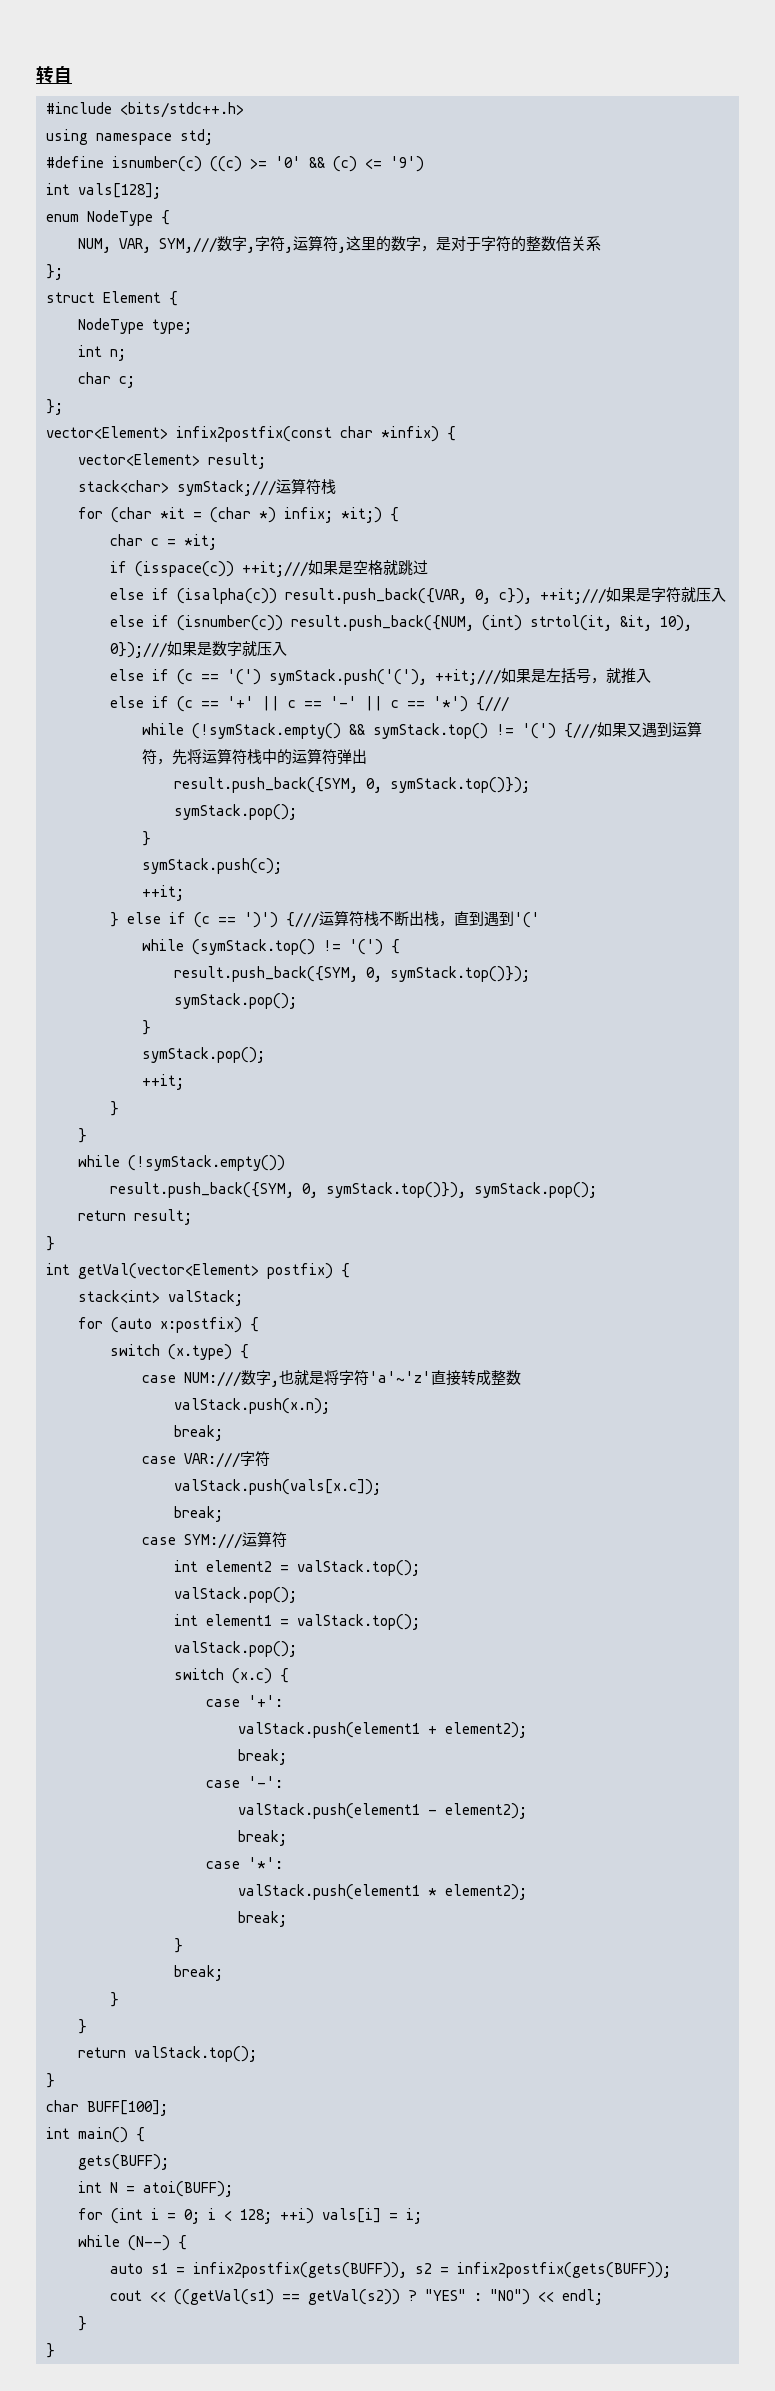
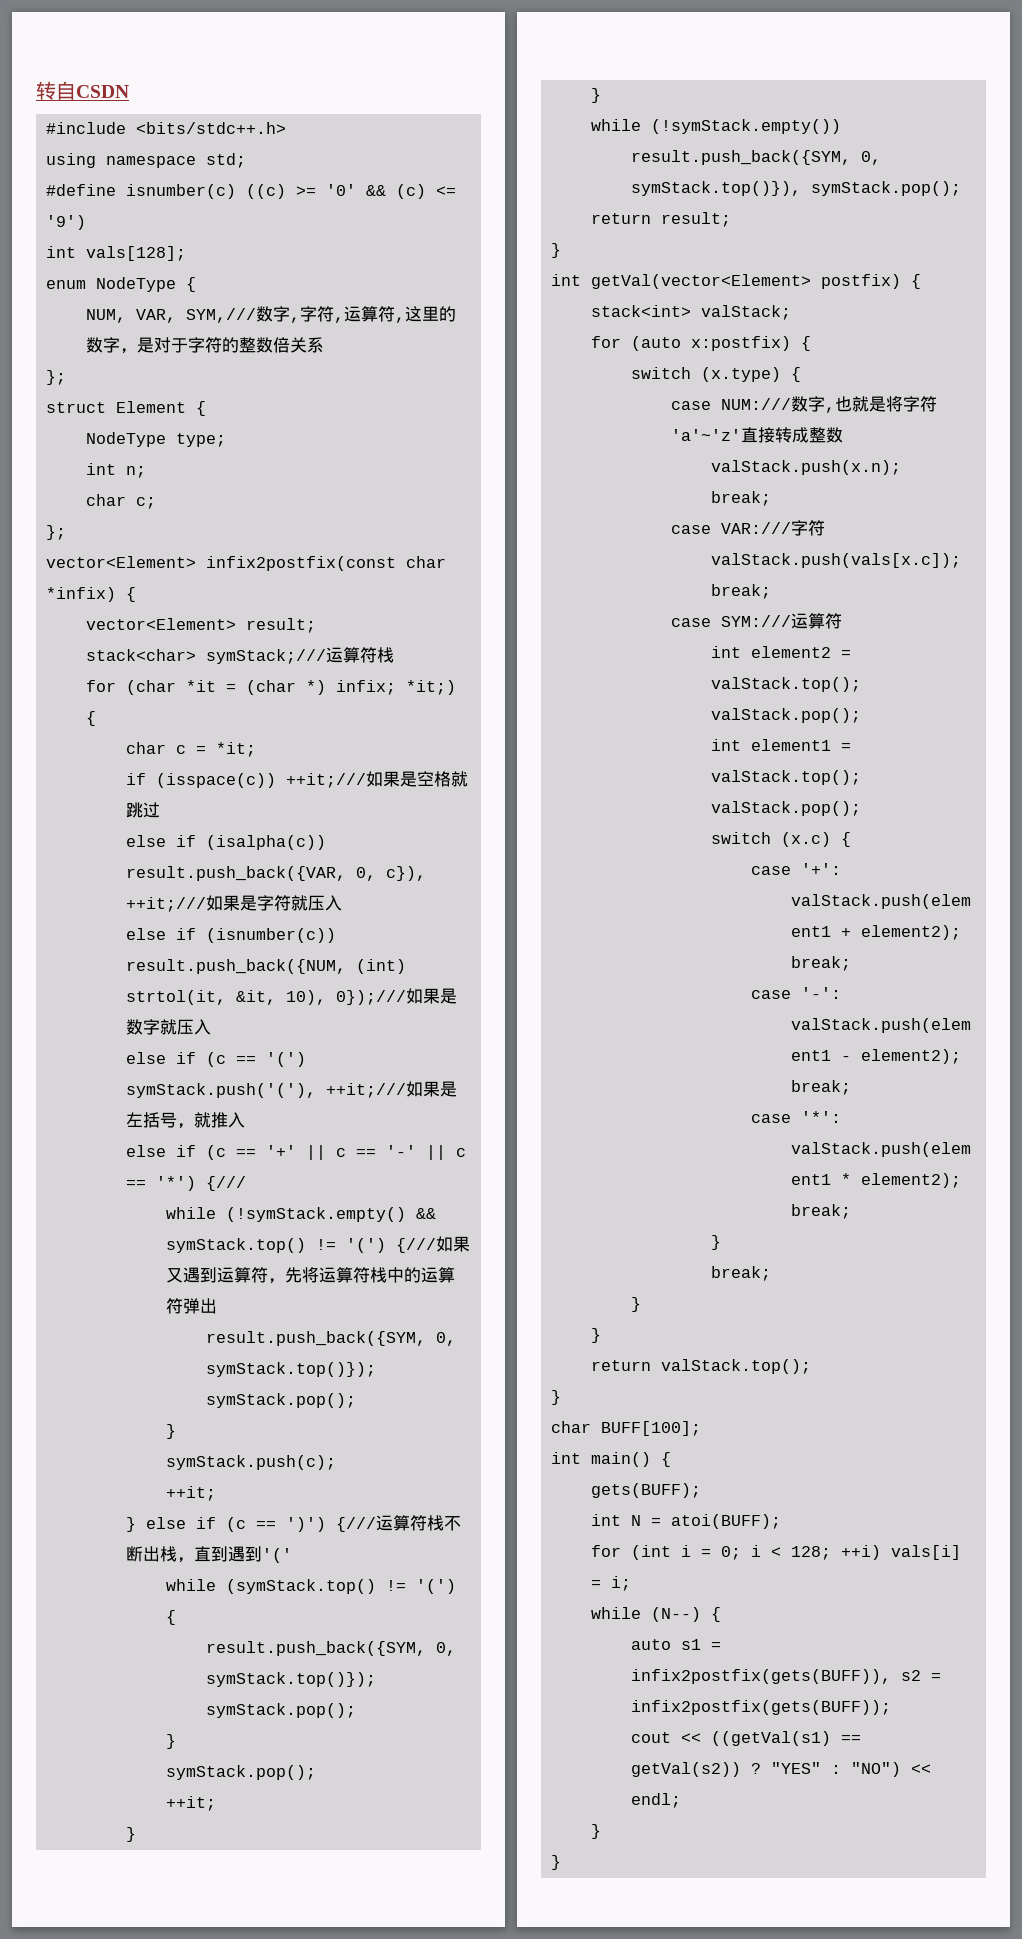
- 转自
+ 转自CSDN

